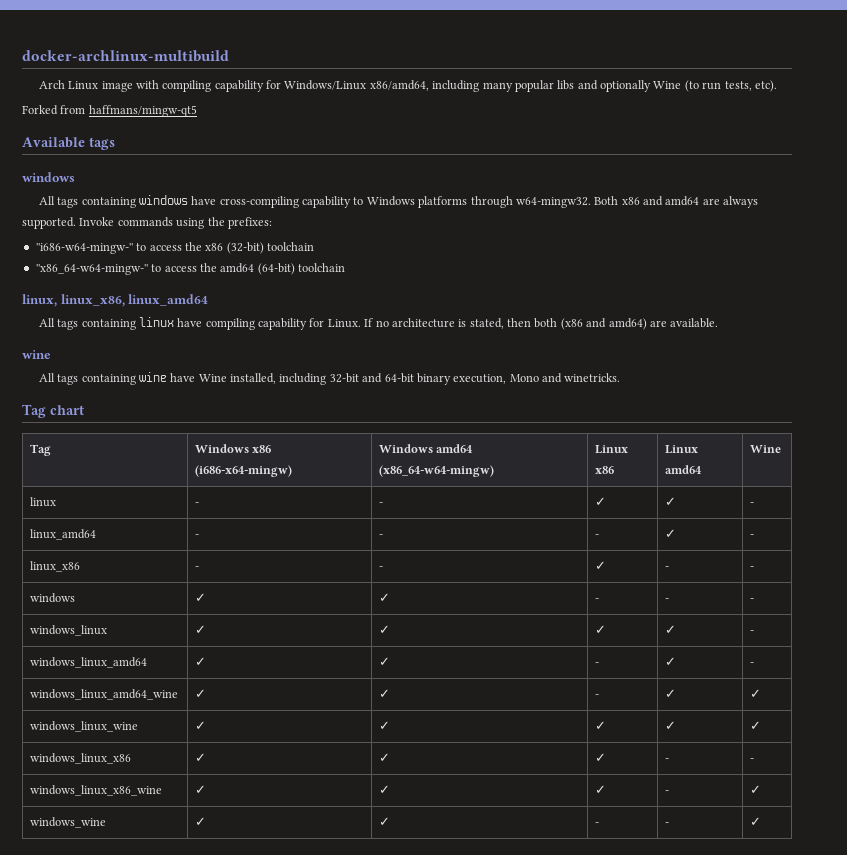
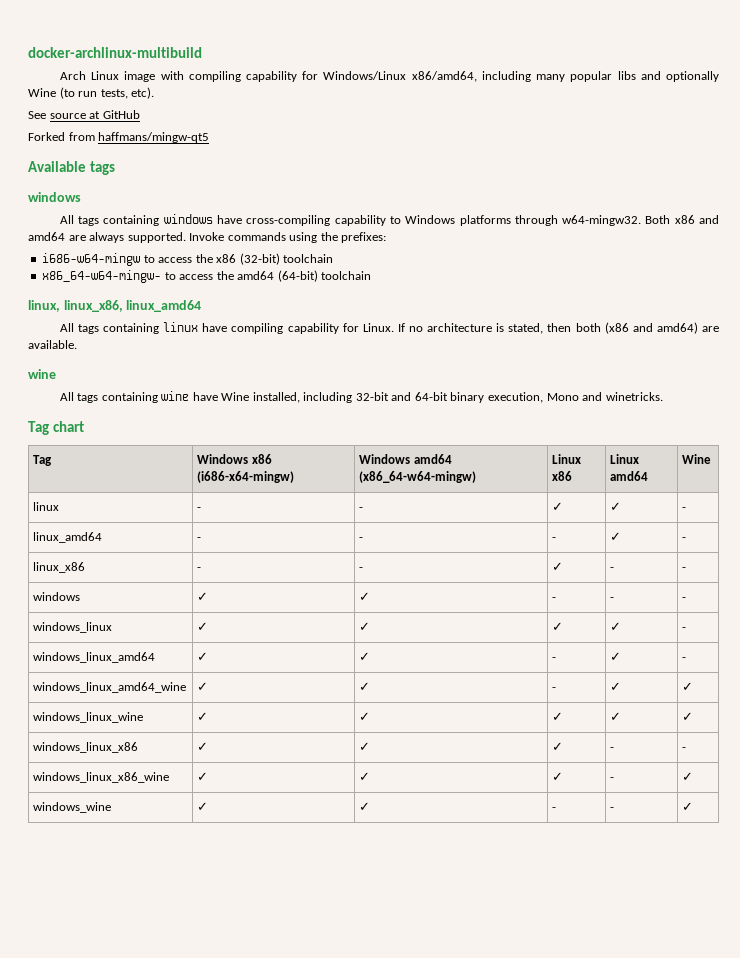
+ See source at GitHub
- ''i686-w64-mingw-'' to access the x86 (32-bit) toolchain
+ i686-w64-mingw to access the x86 (32-bit) toolchain
- ''x86_64-w64-mingw-'' to access the amd64 (64-bit) toolchain
+ x86_64-w64-mingw- to access the amd64 (64-bit) toolchain

